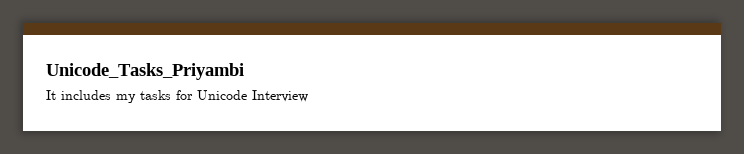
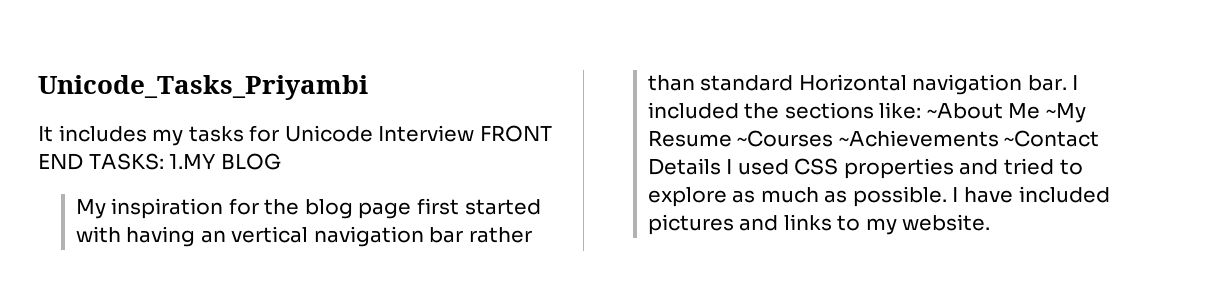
- It includes my tasks for Unicode Interview
+ It includes my tasks for Unicode Interview FRONT END TASKS: 1.MY BLOG
+ My inspiration for the blog page first started with having an vertical navigation bar rather than standard Horizontal navigation bar. I included the sections like: ~About Me ~My Resume ~Courses ~Achievements ~Contact Details I used CSS properties and tried to explore as much as possible. I have included pictures and links to my website.

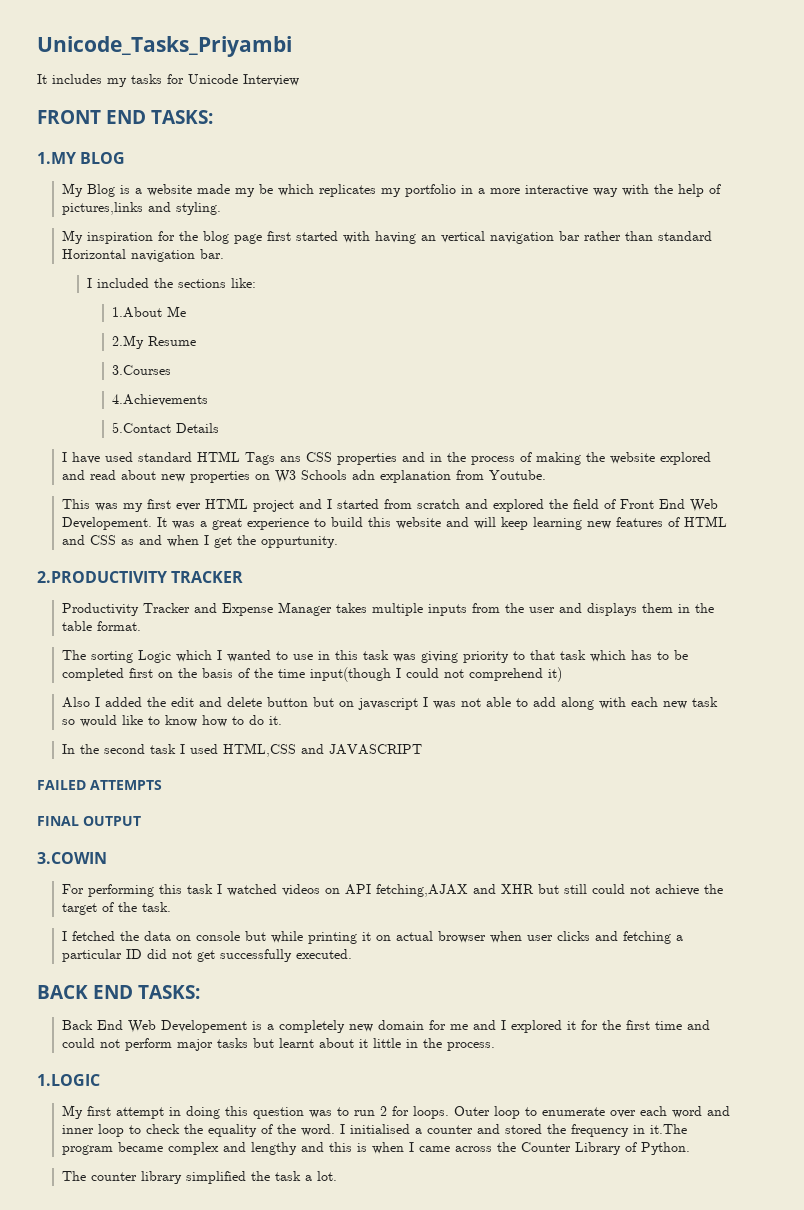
- It includes my tasks for Unicode Interview FRONT END TASKS: 1.MY BLOG
+ It includes my tasks for Unicode Interview
+ FRONT END TASKS:
+ 1.MY BLOG
+ My Blog is a website made my be which replicates my portfolio in a more interactive way with the help of pictures,links and styling.
- My inspiration for the blog page first started with having an vertical navigation bar rather than standard Horizontal navigation bar. I included the sections like: ~About Me ~My Resume ~Courses ~Achievements ~Contact Details I used CSS properties and tried to explore as much as possible. I have included pictures and links to my website.
+ My inspiration for the blog page first started with having an vertical navigation bar rather than standard Horizontal navigation bar.
+ I included the sections like:
+ 1.About Me
+ 2.My Resume
+ 3.Courses
+ 4.Achievements
+ 5.Contact Details
+ I have used standard HTML Tags ans CSS properties and in the process of making the website explored and read about new properties on W3 Schools adn explanation from Youtube.
+ This was my first ever HTML project and I started from scratch and explored the field of Front End Web Developement. It was a great experience to build this website and will keep learning new features of HTML and CSS as and when I get the oppurtunity.
+ 2.PRODUCTIVITY TRACKER
+ Productivity Tracker and Expense Manager takes multiple inputs from the user and displays them in the table format.
+ The sorting Logic which I wanted to use in this task was giving priority to that task which has to be completed first on the basis of the time input(though I could not comprehend it)
+ Also I added the edit and delete button but on javascript I was not able to add along with each new task so would like to know how to do it.
+ In the second task I used HTML,CSS and JAVASCRIPT
+ FAILED ATTEMPTS
+ FINAL OUTPUT
+ 3.COWIN
+ For performing this task I watched videos on API fetching,AJAX and XHR but still could not achieve the target of the task.
+ I fetched the data on console but while printing it on actual browser when user clicks and fetching a particular ID did not get successfully executed.
+ BACK END TASKS:
+ Back End Web Developement is a completely new domain for me and I explored it for the first time and could not perform major tasks but learnt about it little in the process.
+ 1.LOGIC
+ My first attempt in doing this question was to run 2 for loops. Outer loop to enumerate over each word and inner loop to check the equality of the word. I initialised a counter and stored the frequency in it.The program became complex and lengthy and this is when I came across the Counter Library of Python.
+ The counter library simplified the task a lot.

